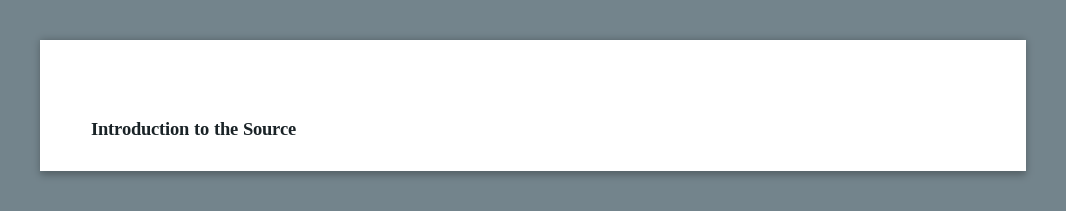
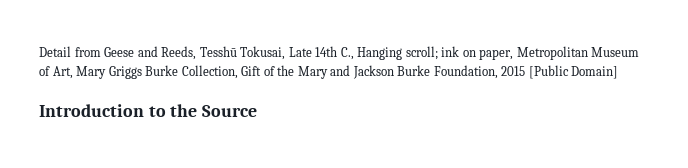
+ Detail from Geese and Reeds, Tesshū Tokusai, Late 14th C., Hanging scroll; ink on paper, Metropolitan Museum of Art, Mary Griggs Burke Collection, Gift of the Mary and Jackson Burke Foundation, 2015 [Public Domain]

